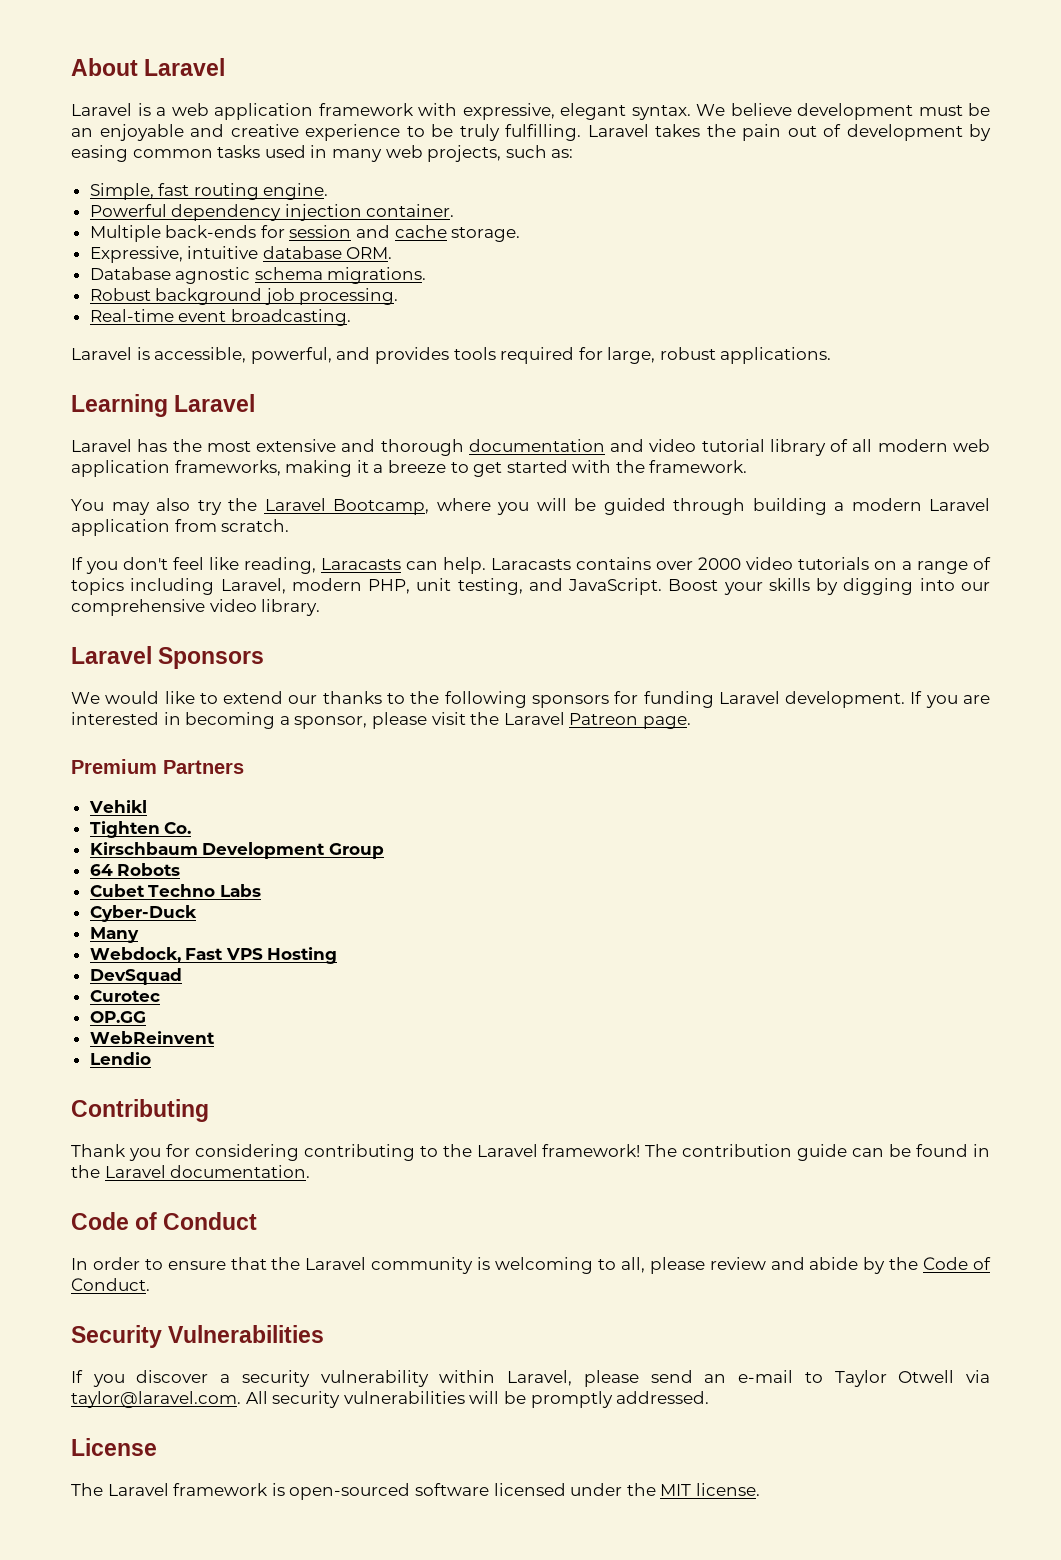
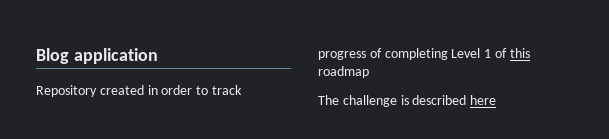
- About Laravel
- Laravel is a web application framework with expressive, elegant syntax. We believe development must be an enjoyable and creative experience to be truly fulfilling. Laravel takes the pain out of development by easing common tasks used in many web projects, such as:
- Simple, fast routing engine.
- Powerful dependency injection container.
- Multiple back-ends for session and cache storage.
- Expressive, intuitive database ORM.
- Database agnostic schema migrations.
- Robust background job processing.
- Real-time event broadcasting.
- Laravel is accessible, powerful, and provides tools required for large, robust applications.
- Learning Laravel
- Laravel has the most extensive and thorough documentation and video tutorial library of all modern web application frameworks, making it a breeze to get started with the framework.
- You may also try the Laravel Bootcamp, where you will be guided through building a modern Laravel application from scratch.
- If you don't feel like reading, Laracasts can help. Laracasts contains over 2000 video tutorials on a range of topics including Laravel, modern PHP, unit testing, and JavaScript. Boost your skills by digging into our comprehensive video library.
- Laravel Sponsors
- We would like to extend our thanks to the following sponsors for funding Laravel development. If you are interested in becoming a sponsor, please visit the Laravel Patreon page.
- Premium Partners
- Vehikl
- Tighten Co.
- Kirschbaum Development Group
- 64 Robots
- Cubet Techno Labs
- Cyber-Duck
- Many
- Webdock, Fast VPS Hosting
- DevSquad
- Curotec
- OP.GG
- WebReinvent
- Lendio
- Contributing
- Thank you for considering contributing to the Laravel framework! The contribution guide can be found in the Laravel documentation.
- Code of Conduct
- In order to ensure that the Laravel community is welcoming to all, please review and abide by the Code of Conduct.
- Security Vulnerabilities
- If you discover a security vulnerability within Laravel, please send an e-mail to Taylor Otwell via taylor@laravel.com. All security vulnerabilities will be promptly addressed.
- License
- The Laravel framework is open-sourced software licensed under the MIT license.
+ Blog application
+ Repository created in order to track progress of completing Level 1 of this roadmap
+ The challenge is described here

